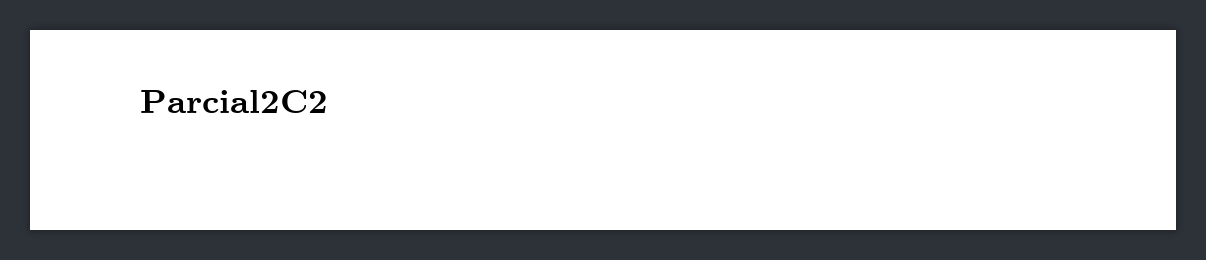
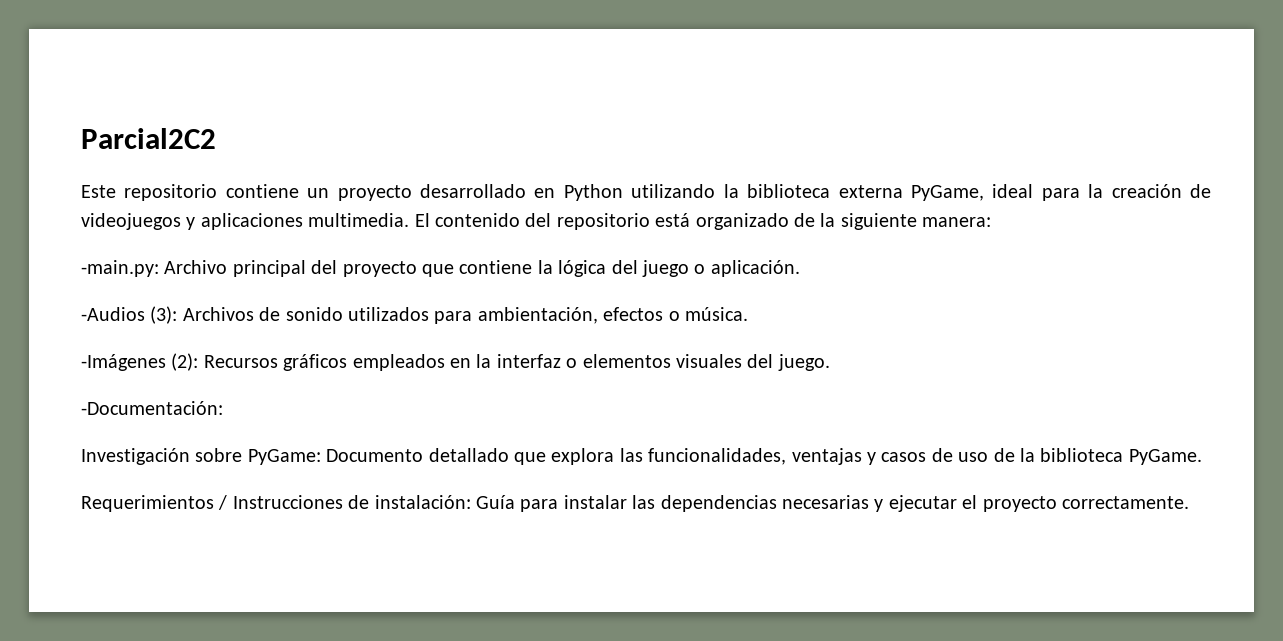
+ Este repositorio contiene un proyecto desarrollado en Python utilizando la biblioteca externa PyGame, ideal para la creación de videojuegos y aplicaciones multimedia. El contenido del repositorio está organizado de la siguiente manera:
+ -main.py: Archivo principal del proyecto que contiene la lógica del juego o aplicación.
+ -Audios (3): Archivos de sonido utilizados para ambientación, efectos o música.
+ -Imágenes (2): Recursos gráficos empleados en la interfaz o elementos visuales del juego.
+ -Documentación:
+ Investigación sobre PyGame: Documento detallado que explora las funcionalidades, ventajas y casos de uso de la biblioteca PyGame.
+ Requerimientos / Instrucciones de instalación: Guía para instalar las dependencias necesarias y ejecutar el proyecto correctamente.

